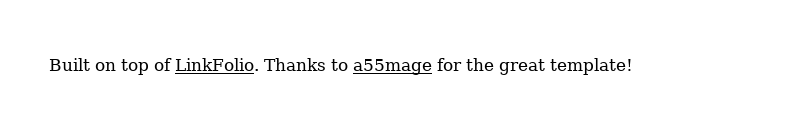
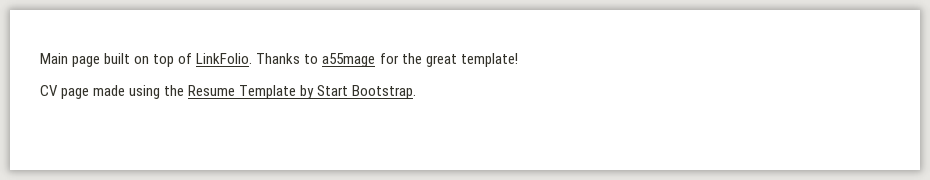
- Built on top of LinkFolio.
+ Main page built on top of LinkFolio.
+ CV page made using the Resume Template by Start Bootstrap.

